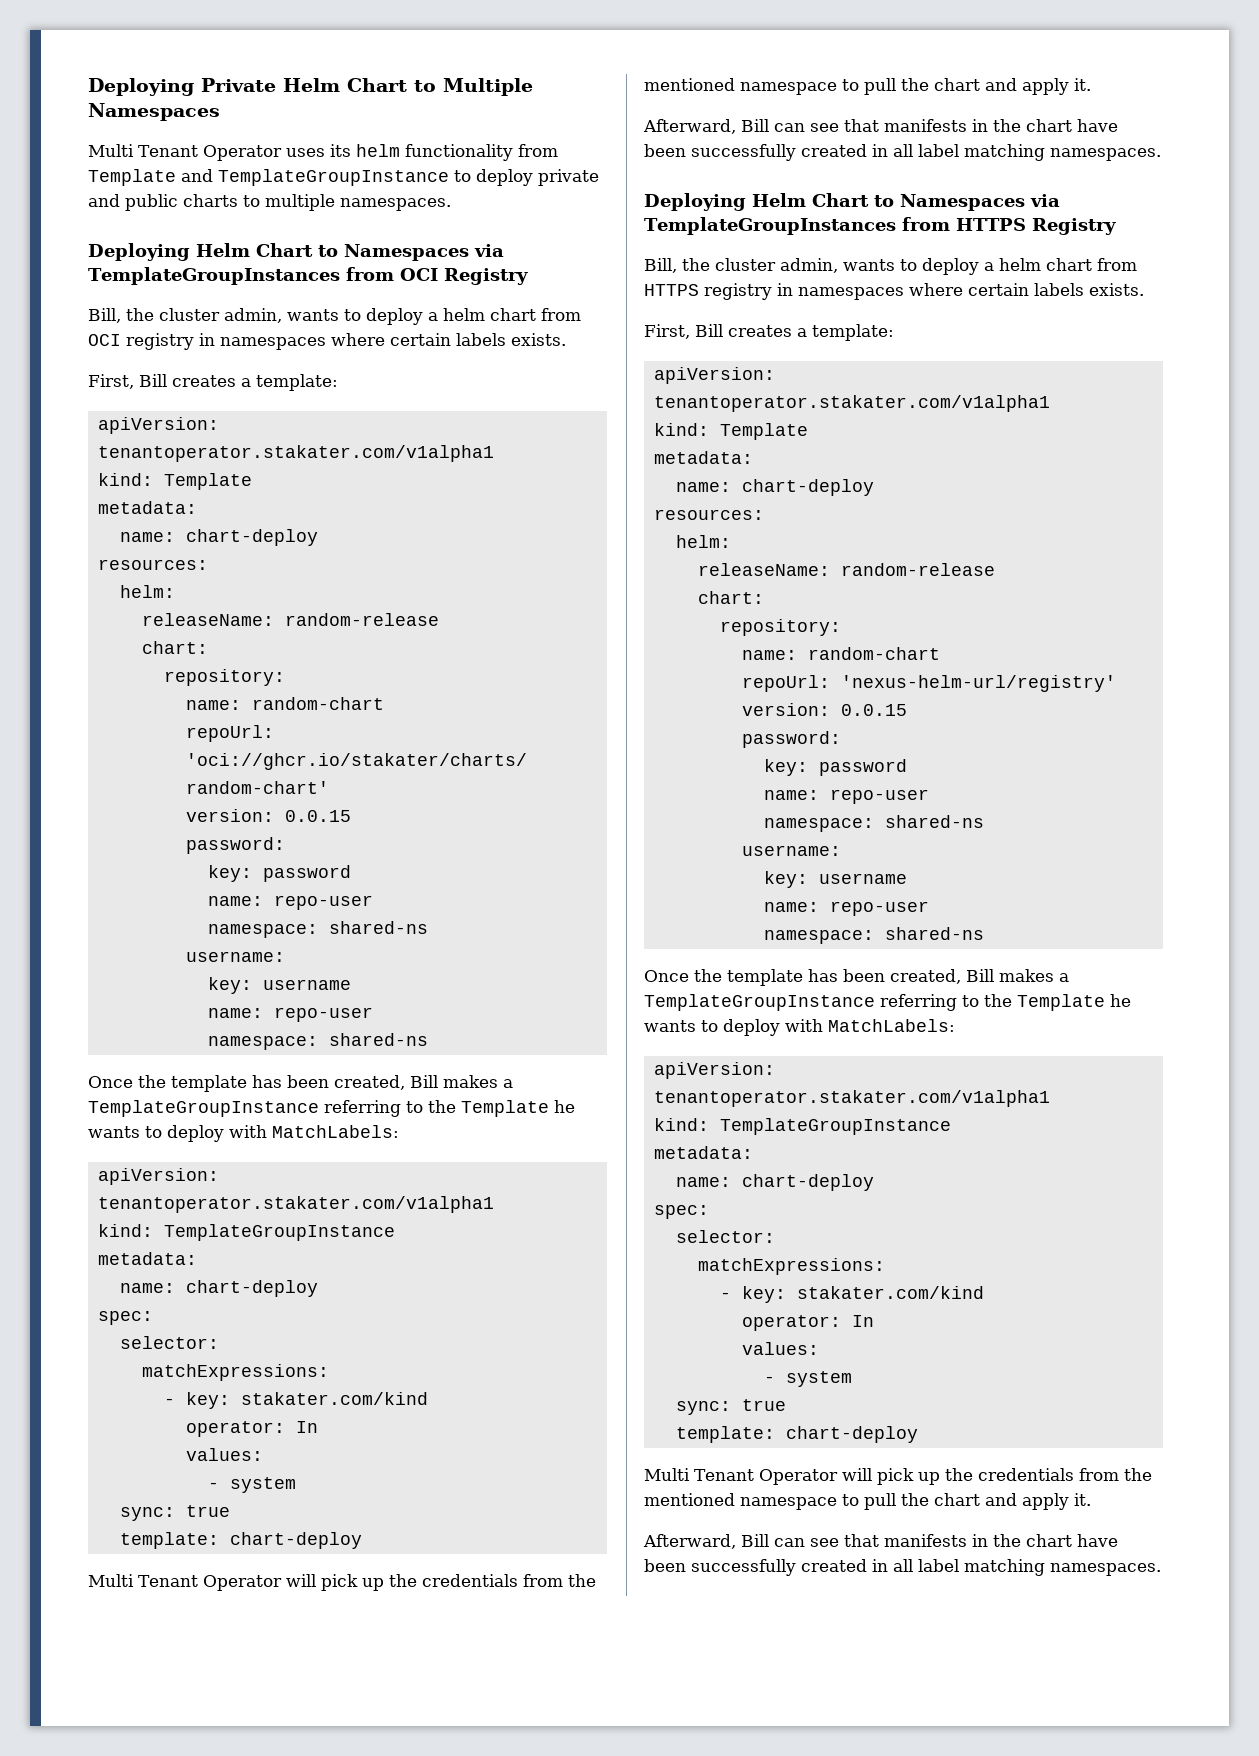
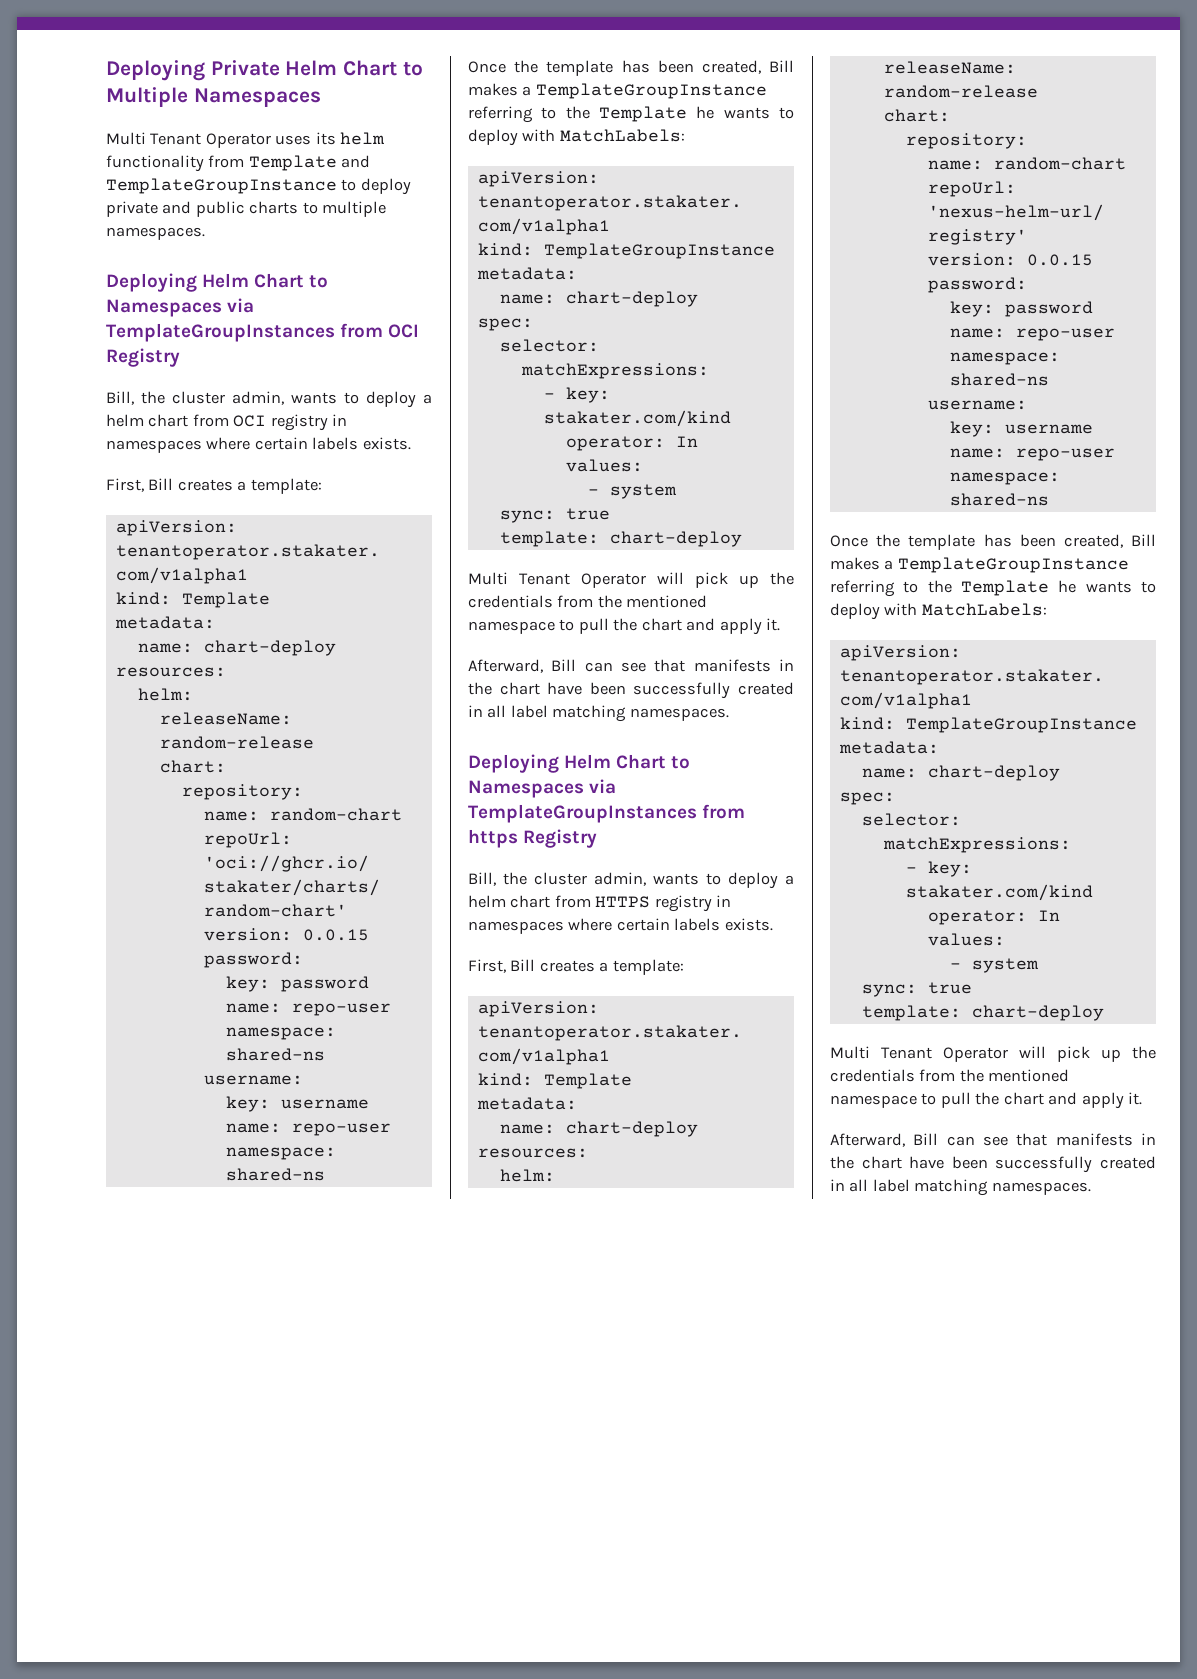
- Deploying Helm Chart to Namespaces via TemplateGroupInstances from HTTPS Registry
+ Deploying Helm Chart to Namespaces via TemplateGroupInstances from https Registry

